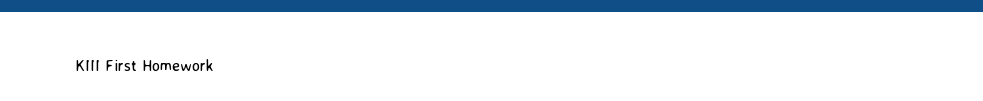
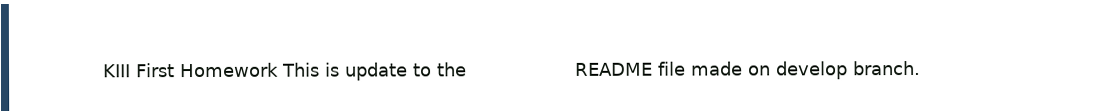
- KIII First Homework
+ KIII First Homework This is update to the README file made on develop branch.

